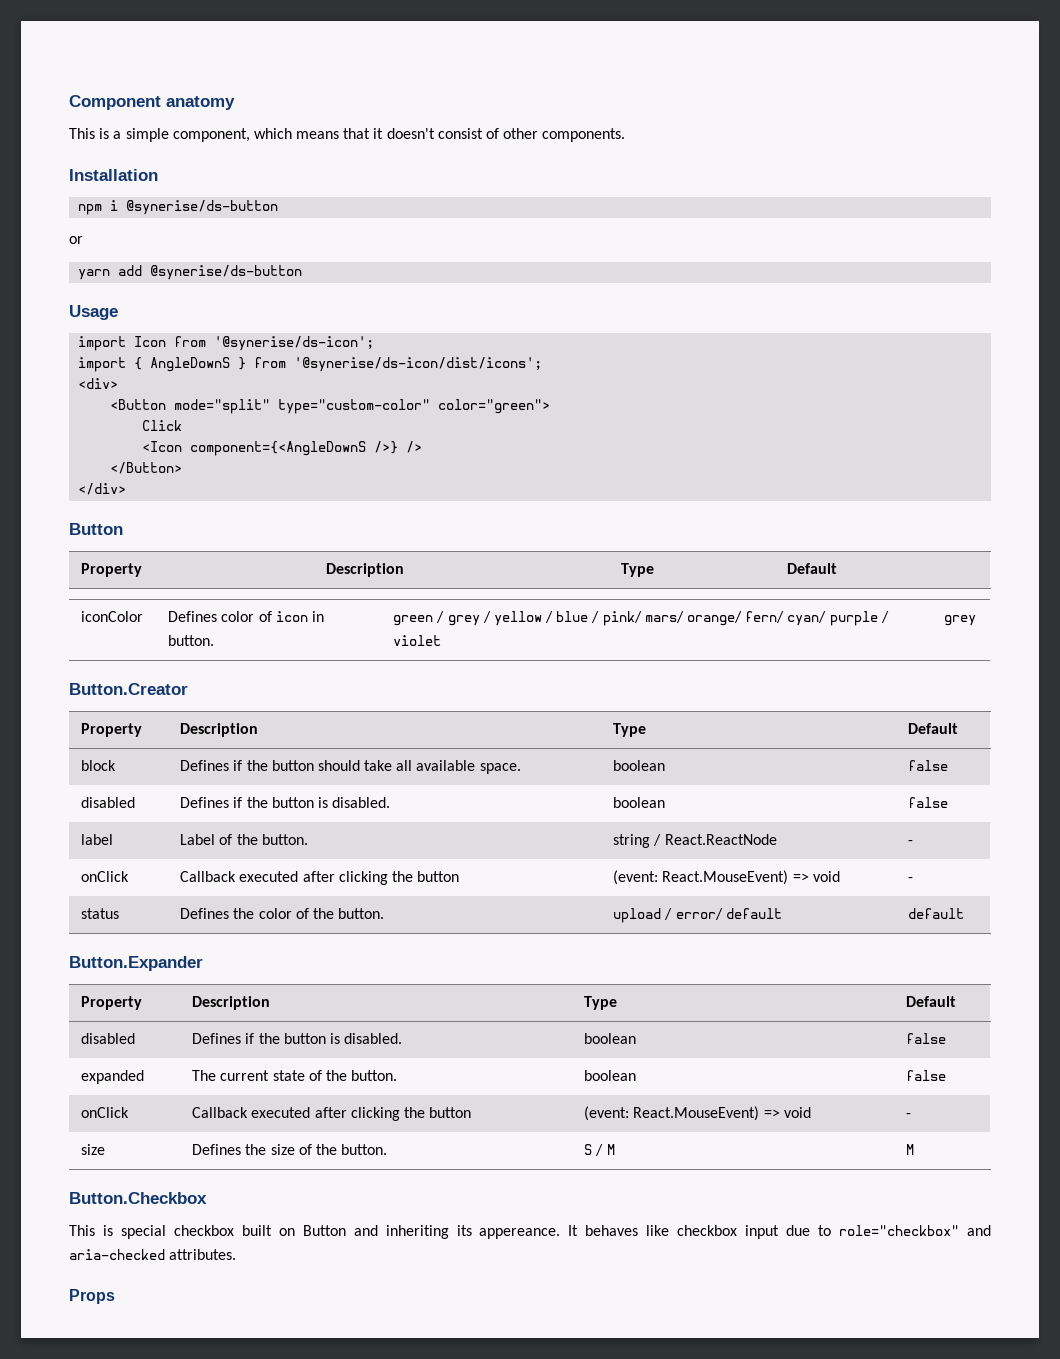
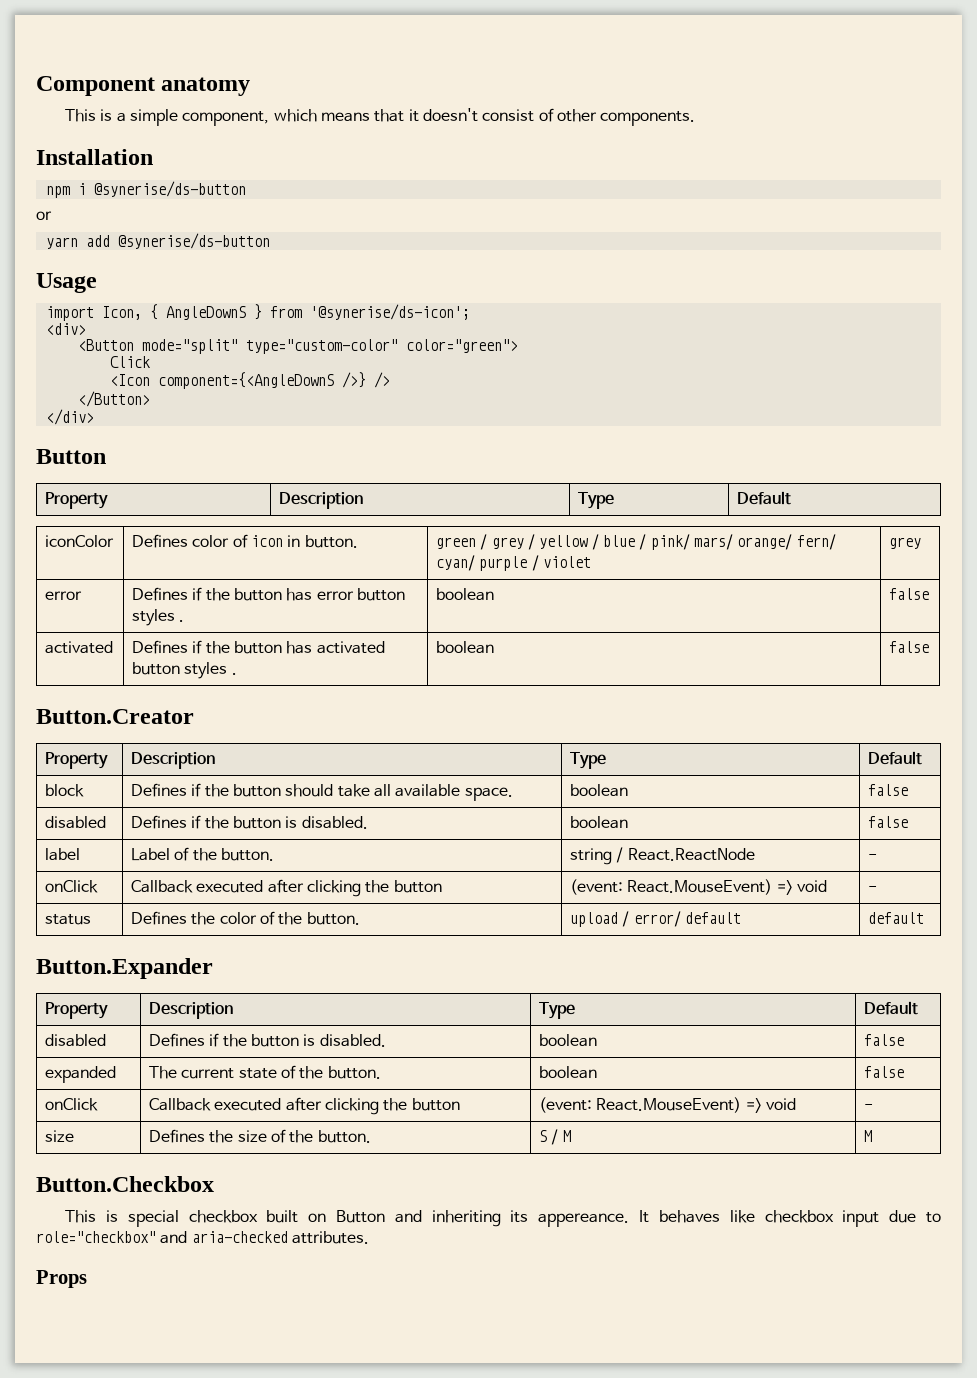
- import Icon from '@synerise/ds-icon';
- import { AngleDownS } from '@synerise/ds-icon/dist/icons';
+ import Icon, { AngleDownS } from '@synerise/ds-icon';
+ error | Defines if the button has error button styles . | boolean | false
+ activated | Defines if the button has activated button styles . | boolean | false

